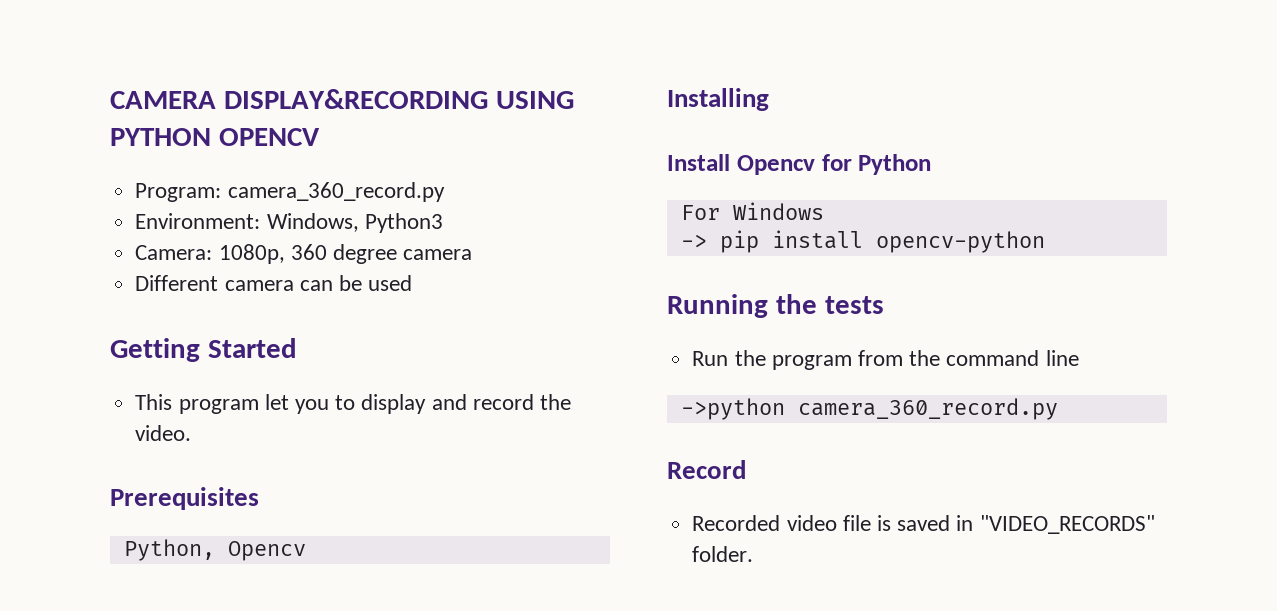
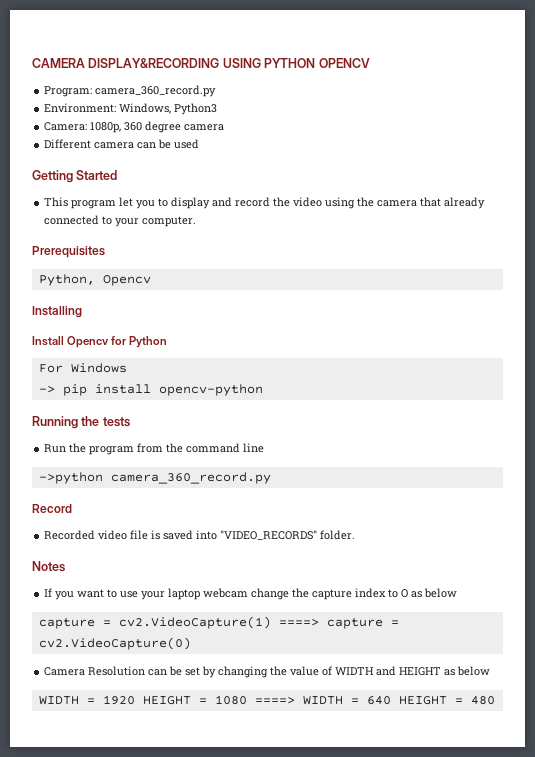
- This program let you to display and record the video.
+ This program let you to display and record the video using the camera that already connected to your computer.
- Recorded video file is saved in "VIDEO_RECORDS" folder.
+ Recorded video file is saved into "VIDEO_RECORDS" folder.
+ Notes
+ If you want to use your laptop webcam change the capture index to O as below
+ capture = cv2.VideoCapture(1) ====> capture = cv2.VideoCapture(0)
+ Camera Resolution can be set by changing the value of WIDTH and HEIGHT as below
+ WIDTH = 1920 HEIGHT = 1080 ====> WIDTH = 640 HEIGHT = 480

